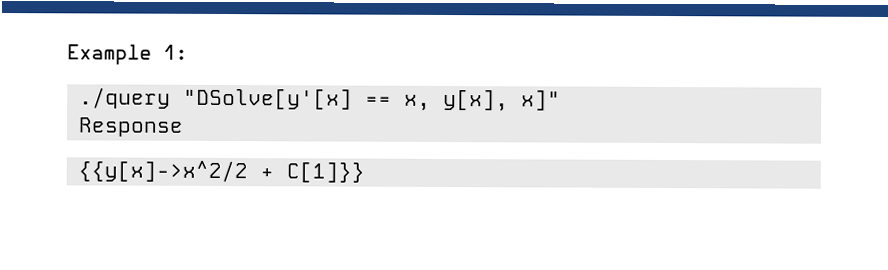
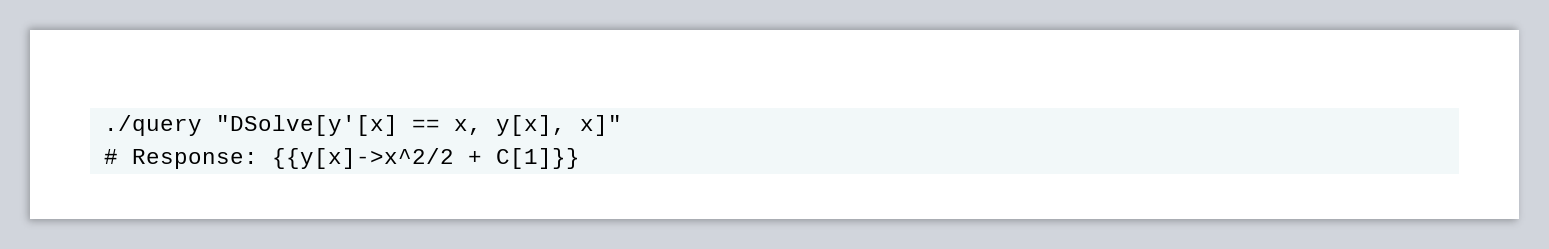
- Example 1:
- Response
- {{y[x]->x^2/2 + C[1]}}
+ # Response: {{y[x]->x^2/2 + C[1]}}

